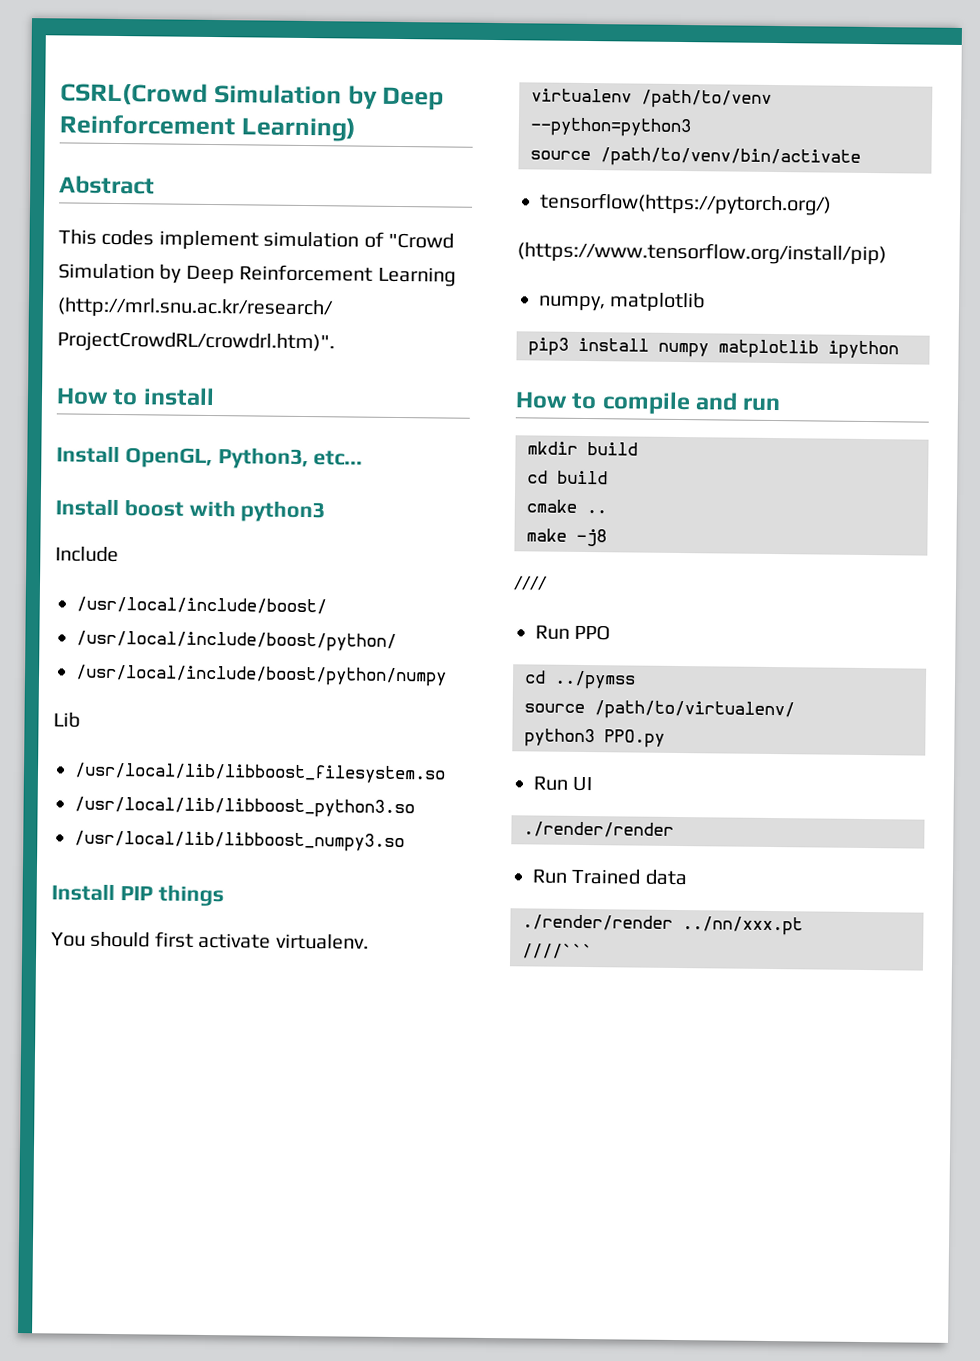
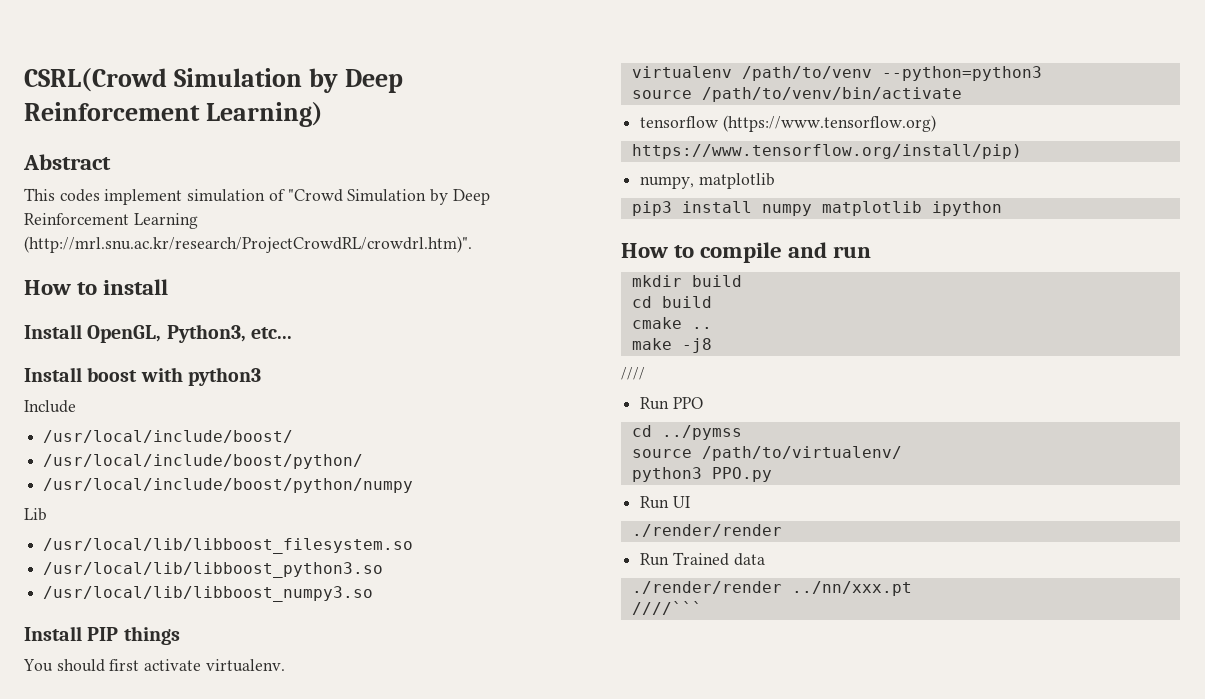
- tensorflow(https://pytorch.org/)
- (https://www.tensorflow.org/install/pip)
+ tensorflow (https://www.tensorflow.org)
+ https://www.tensorflow.org/install/pip)

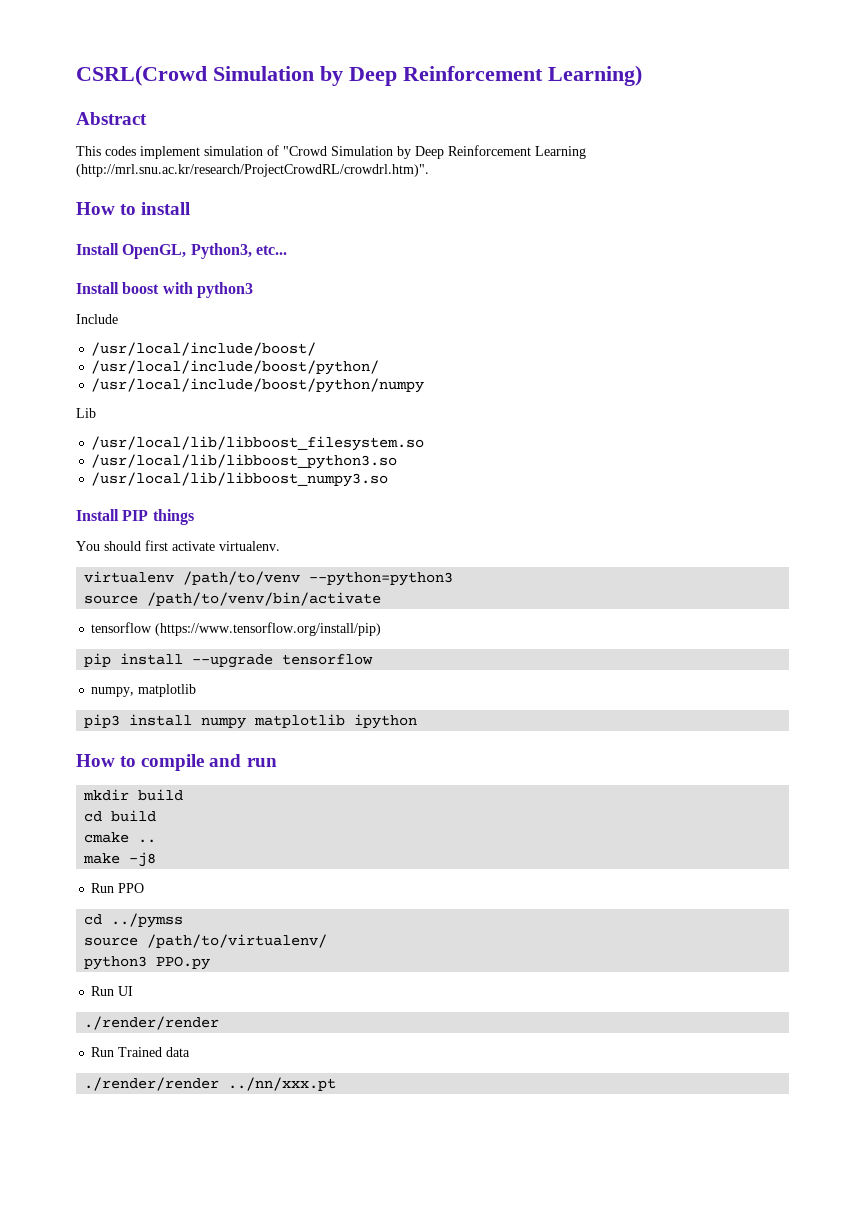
- tensorflow (https://www.tensorflow.org)
- https://www.tensorflow.org/install/pip)
+ tensorflow (https://www.tensorflow.org/install/pip)
+ pip install --upgrade tensorflow
- ////
- ////```

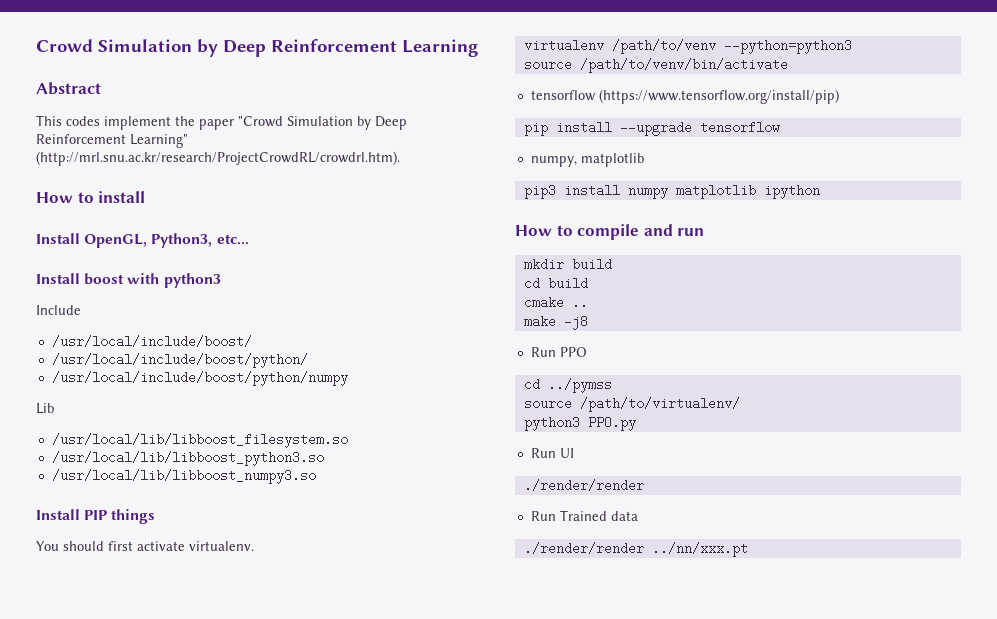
- CSRL(Crowd Simulation by Deep Reinforcement Learning)
+ Crowd Simulation by Deep Reinforcement Learning
- This codes implement simulation of "Crowd Simulation by Deep Reinforcement Learning (http://mrl.snu.ac.kr/research/ProjectCrowdRL/crowdrl.htm)".
+ This codes implement the paper "Crowd Simulation by Deep Reinforcement Learning" (http://mrl.snu.ac.kr/research/ProjectCrowdRL/crowdrl.htm).

